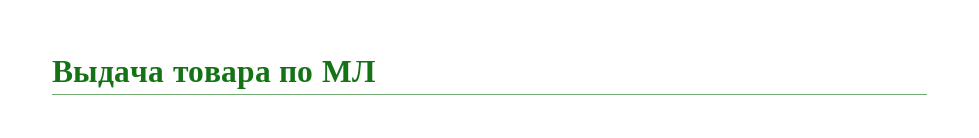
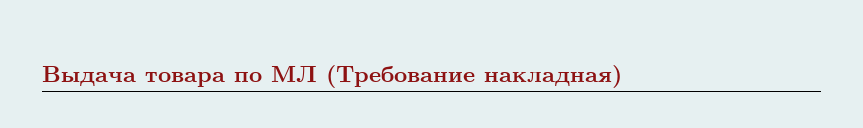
- Выдача товара по МЛ
+ Выдача товара по МЛ (Требование накладная)

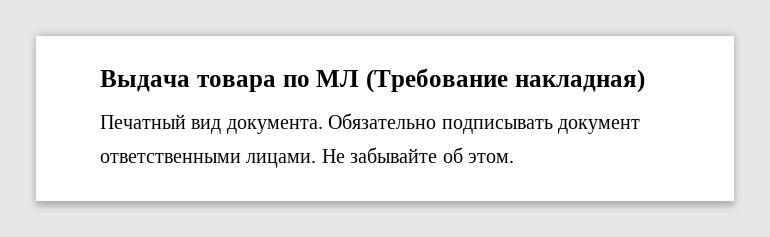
+ Печатный вид документа. Обязательно подписывать документ ответственными лицами. Не забывайте об этом.

